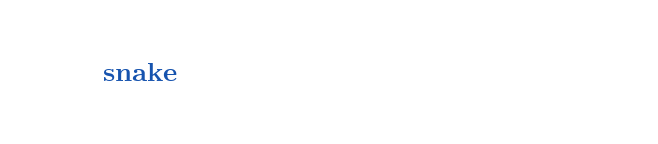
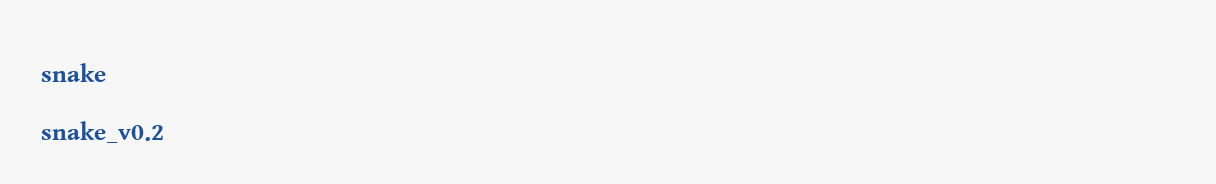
+ snake_v0.2

